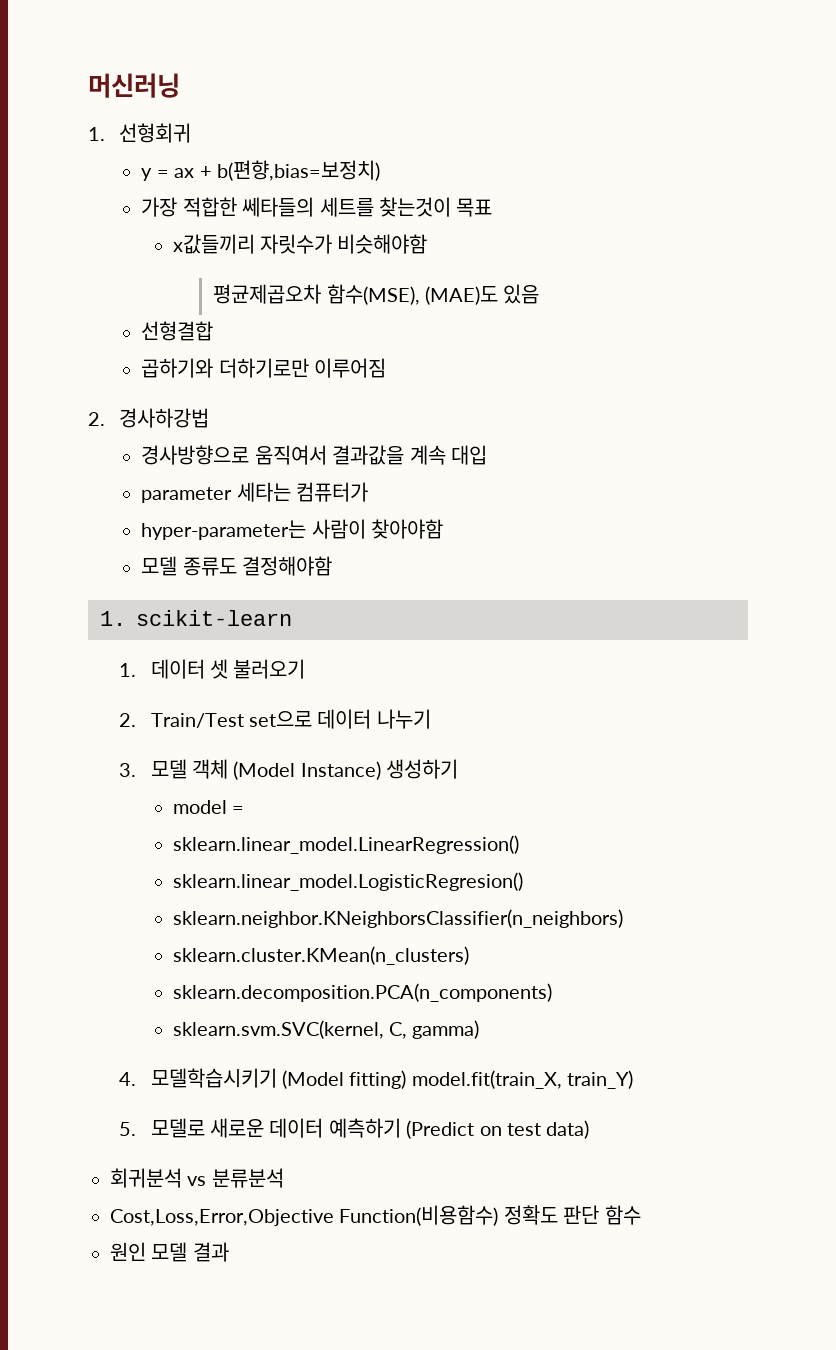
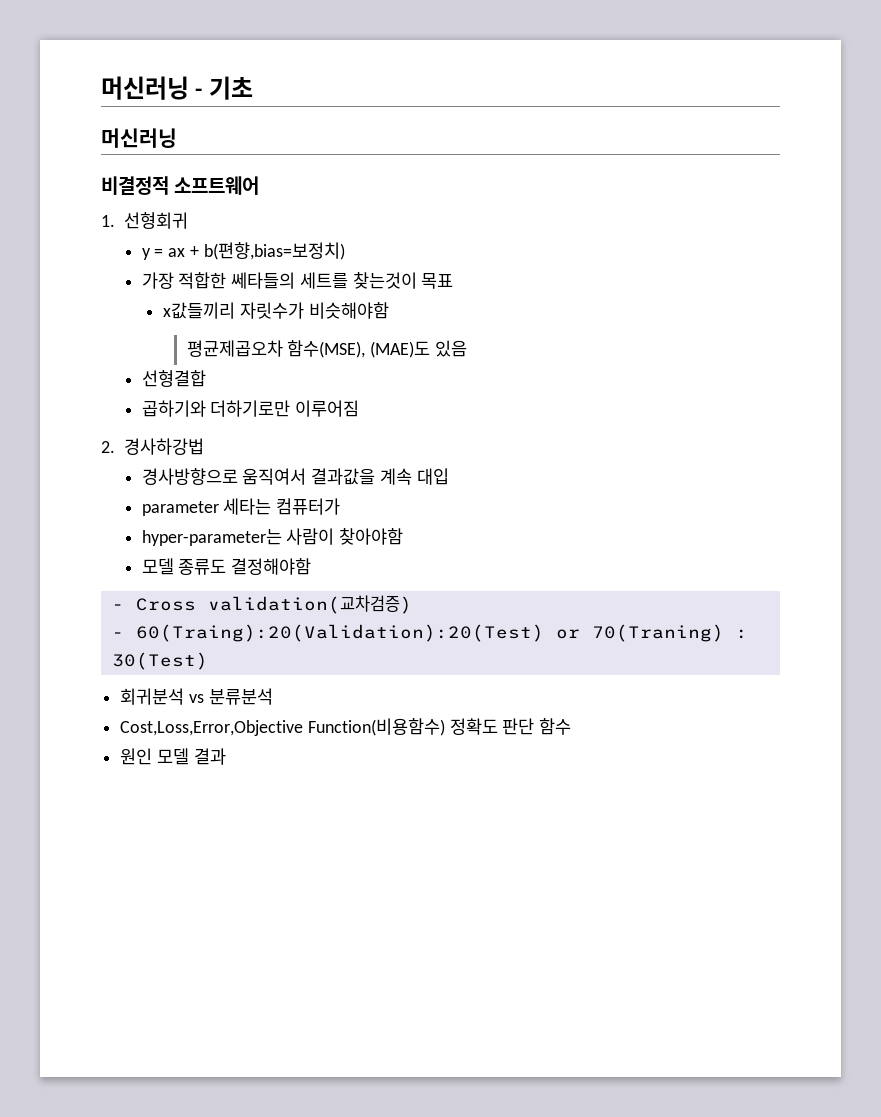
+ 머신러닝 - 기초
  머신러닝
+ 비결정적 소프트웨어
- 1. scikit-learn
- 1. 데이터 셋 불러오기
- 2. Train/Test set으로 데이터 나누기
- 3. 모델 객체 (Model Instance) 생성하기
- model =
- sklearn.linear_model.LinearRegression()
- sklearn.linear_model.LogisticRegresion()
- sklearn.neighbor.KNeighborsClassifier(n_neighbors)
- sklearn.cluster.KMean(n_clusters)
- sklearn.decomposition.PCA(n_components)
- sklearn.svm.SVC(kernel, C, gamma)
- 4. 모델학습시키기 (Model fitting) model.fit(train_X, train_Y)
- 5. 모델로 새로운 데이터 예측하기 (Predict on test data)
+ - Cross validation(교차검증)
+ - 60(Traing):20(Validation):20(Test) or 70(Traning) : 30(Test)

